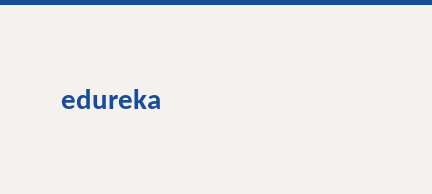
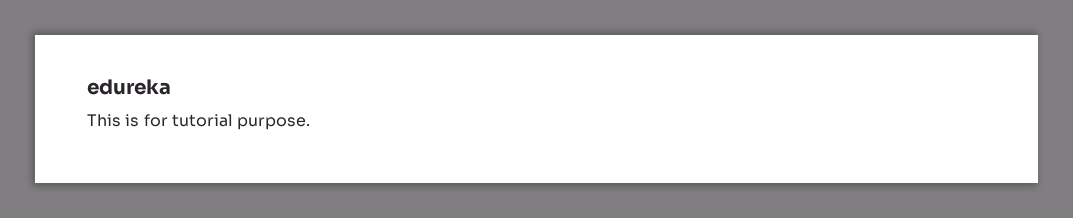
+ This is for tutorial purpose.

